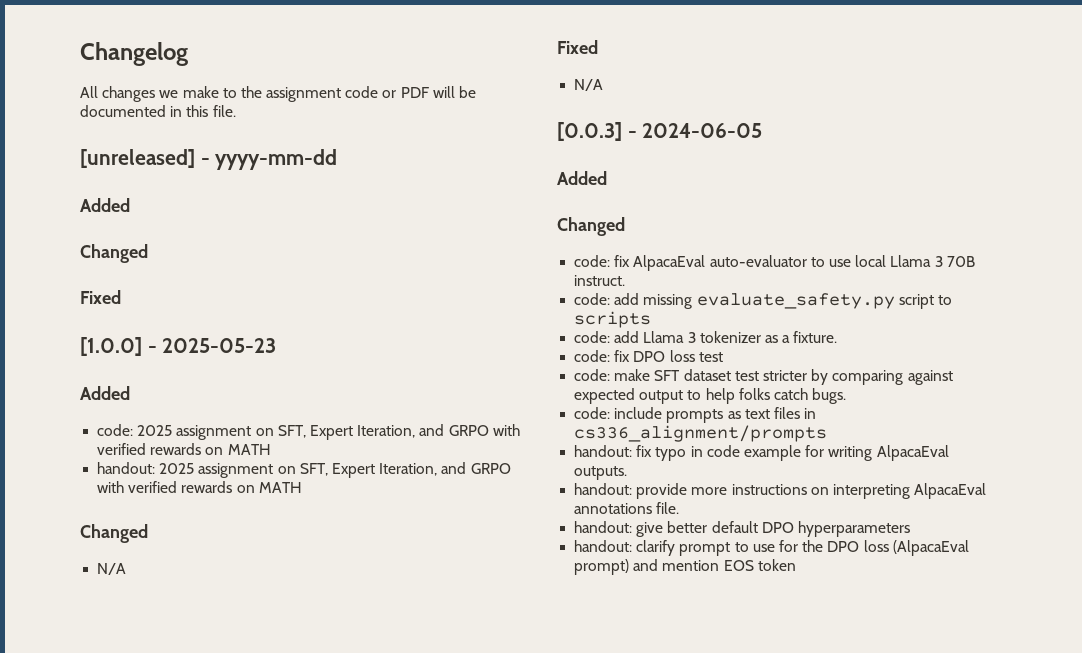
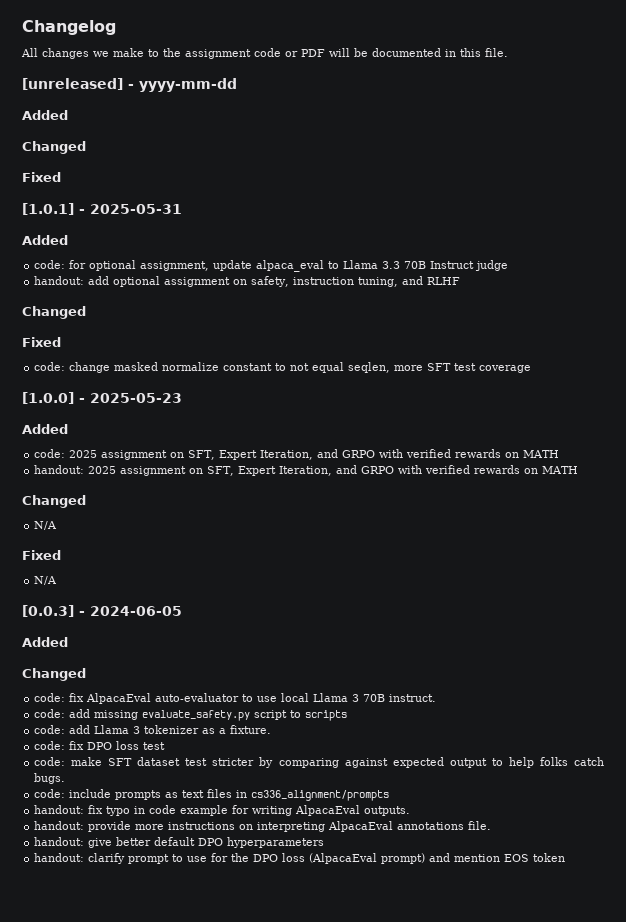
+ [1.0.1] - 2025-05-31
+ Added
+ code: for optional assignment, update alpaca_eval to Llama 3.3 70B Instruct judge
+ handout: add optional assignment on safety, instruction tuning, and RLHF
+ Changed
+ Fixed
+ code: change masked normalize constant to not equal seqlen, more SFT test coverage

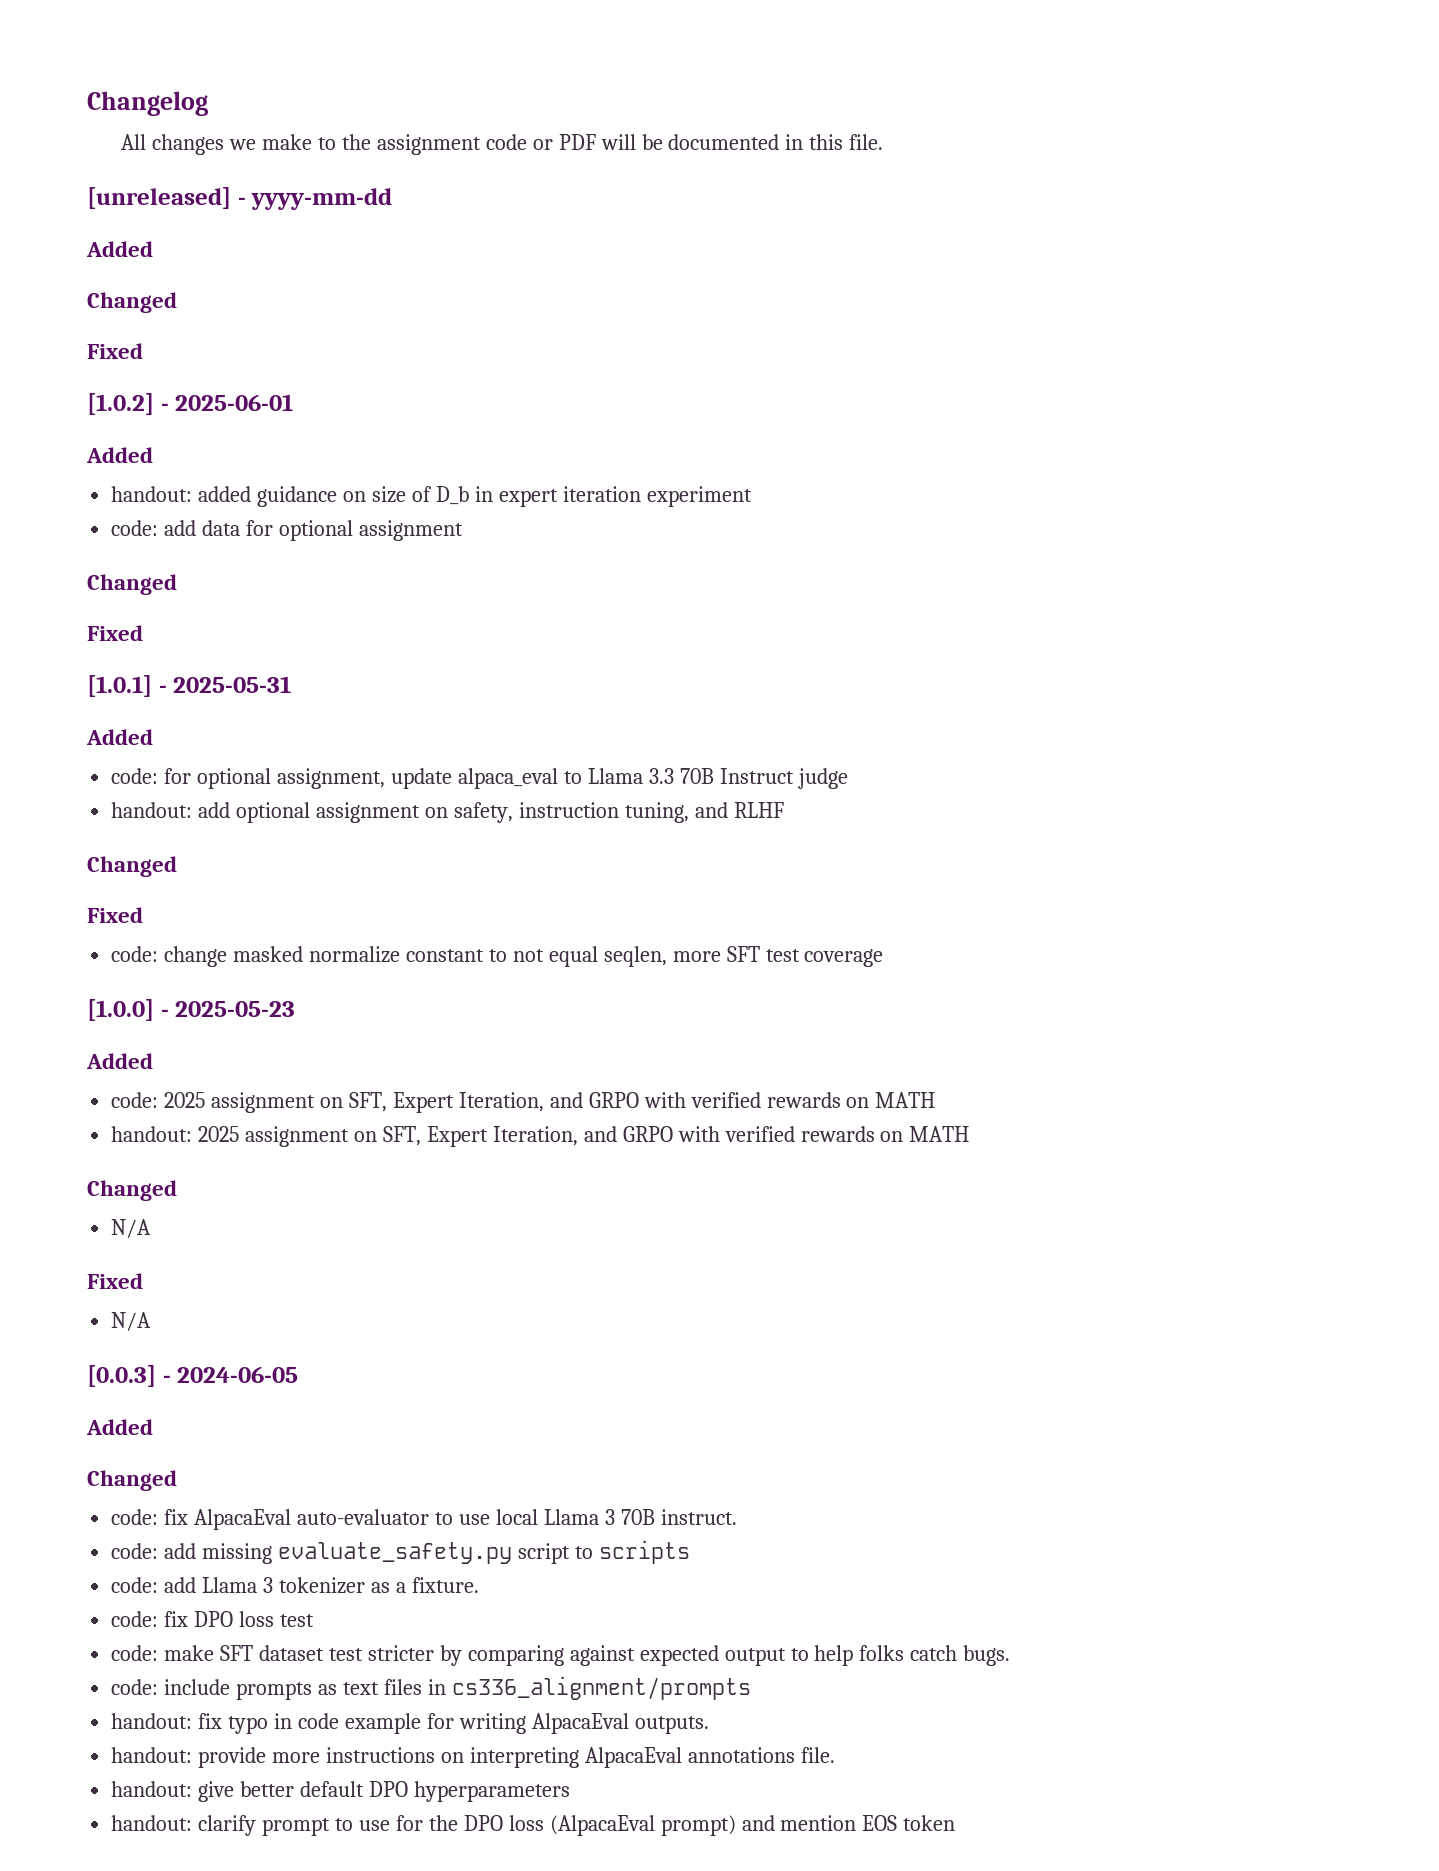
+ [1.0.2] - 2025-06-01
+ Added
+ handout: added guidance on size of D_b in expert iteration experiment
+ code: add data for optional assignment
+ Changed
+ Fixed

